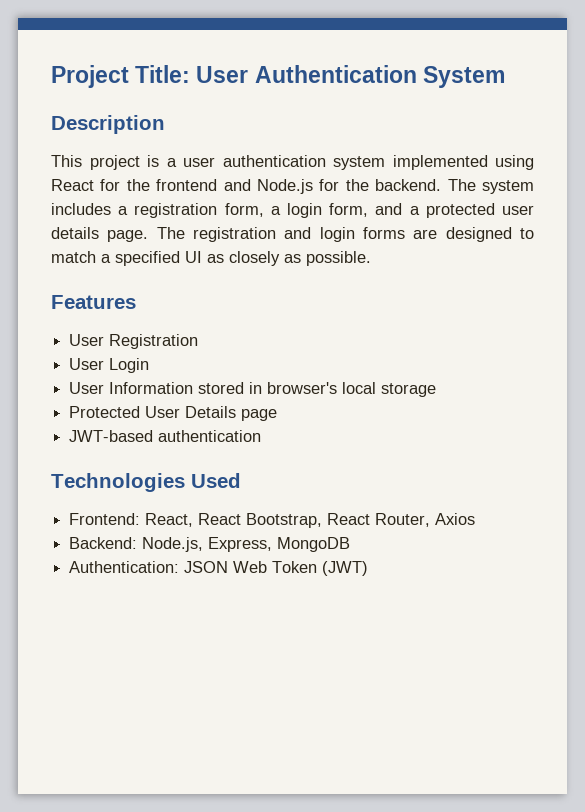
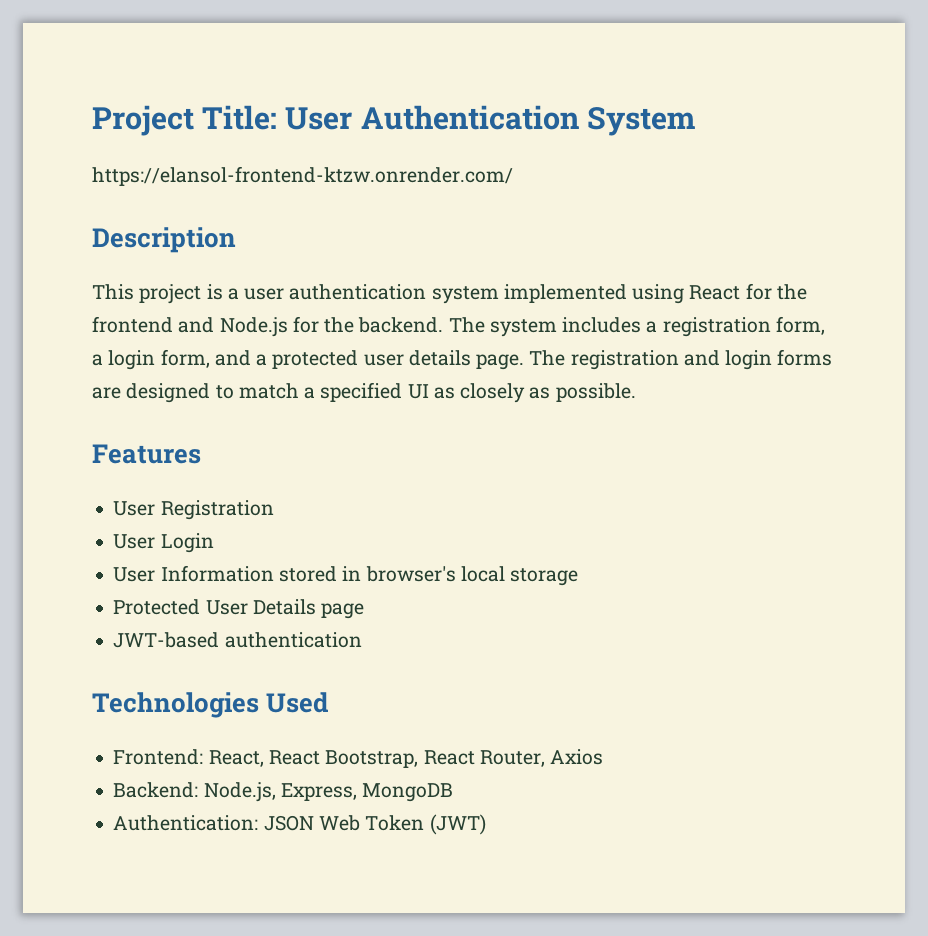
+ https://elansol-frontend-ktzw.onrender.com/

